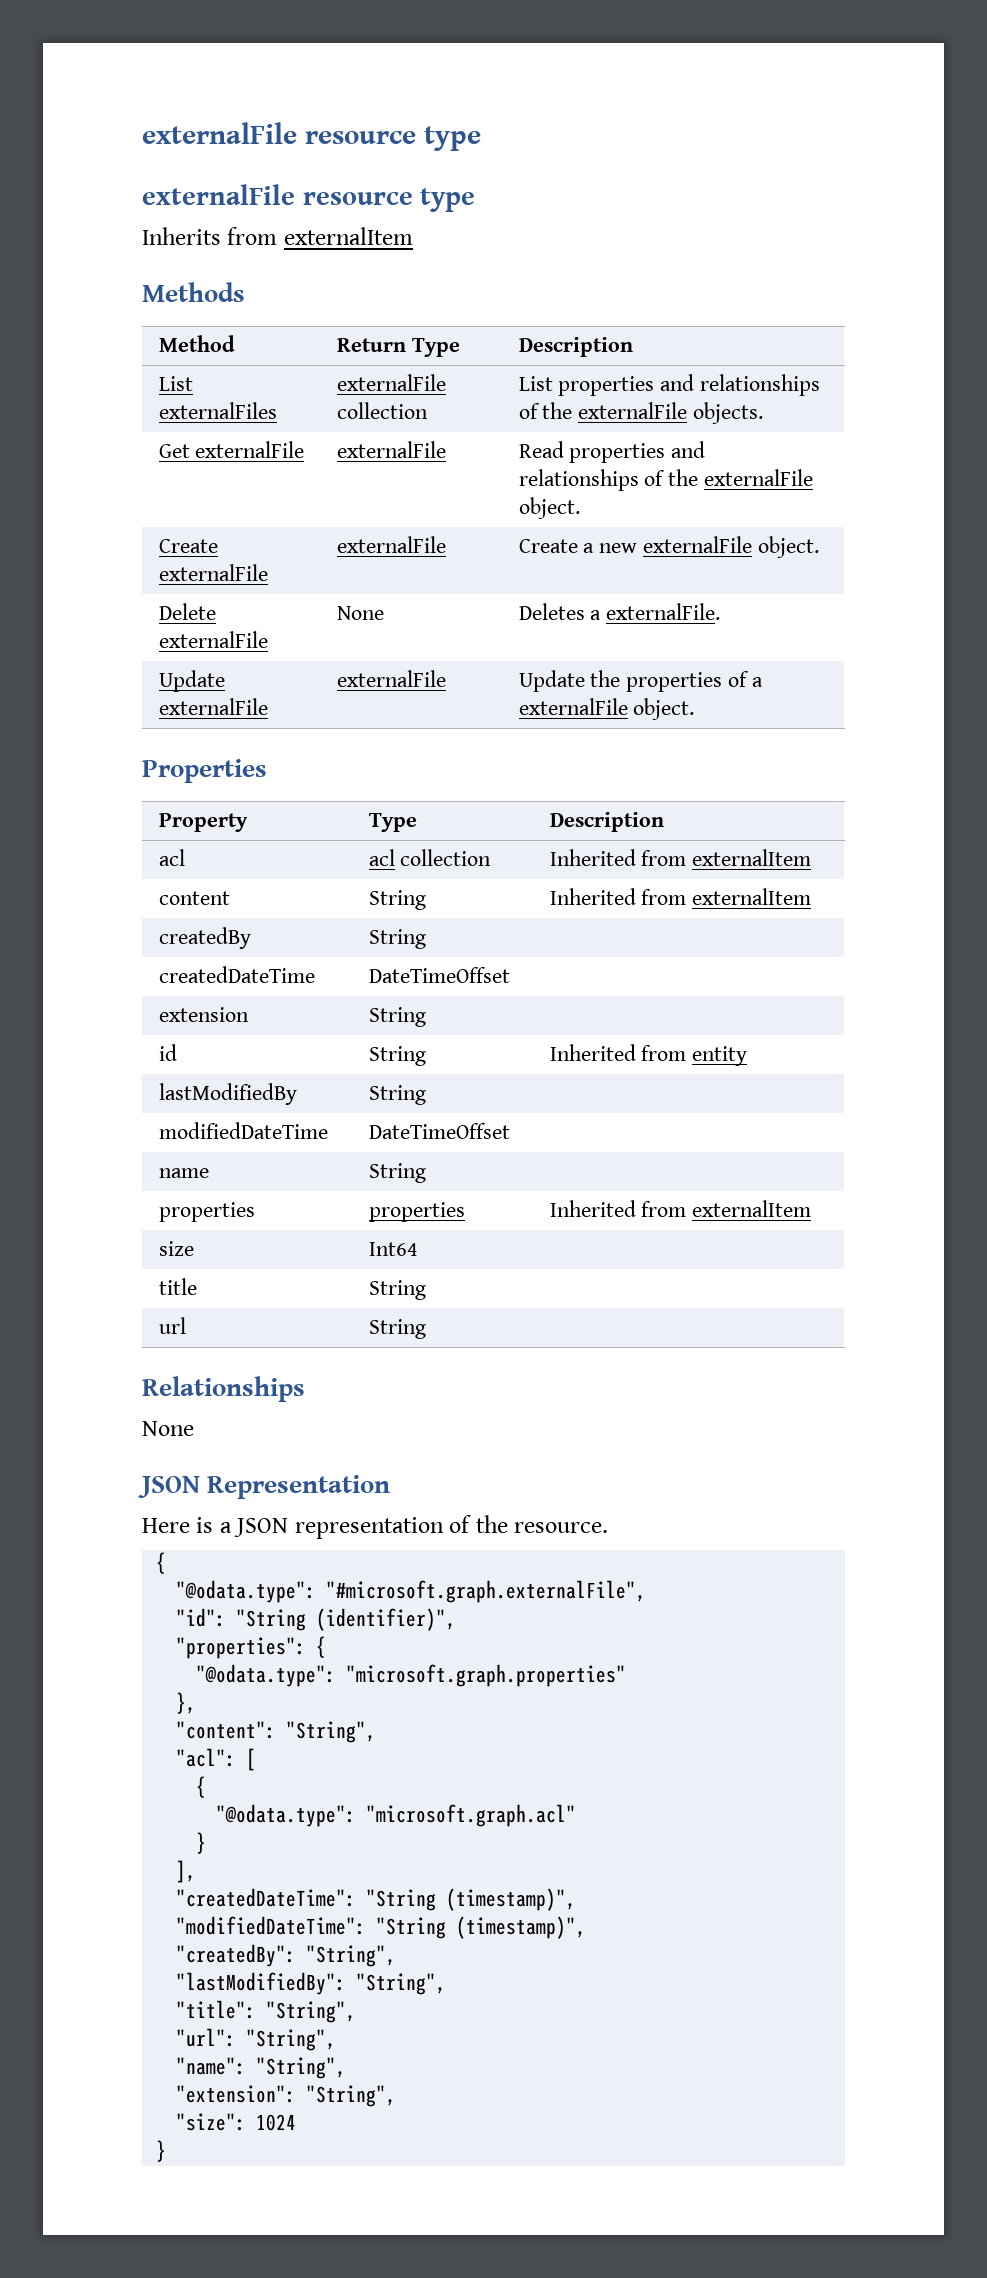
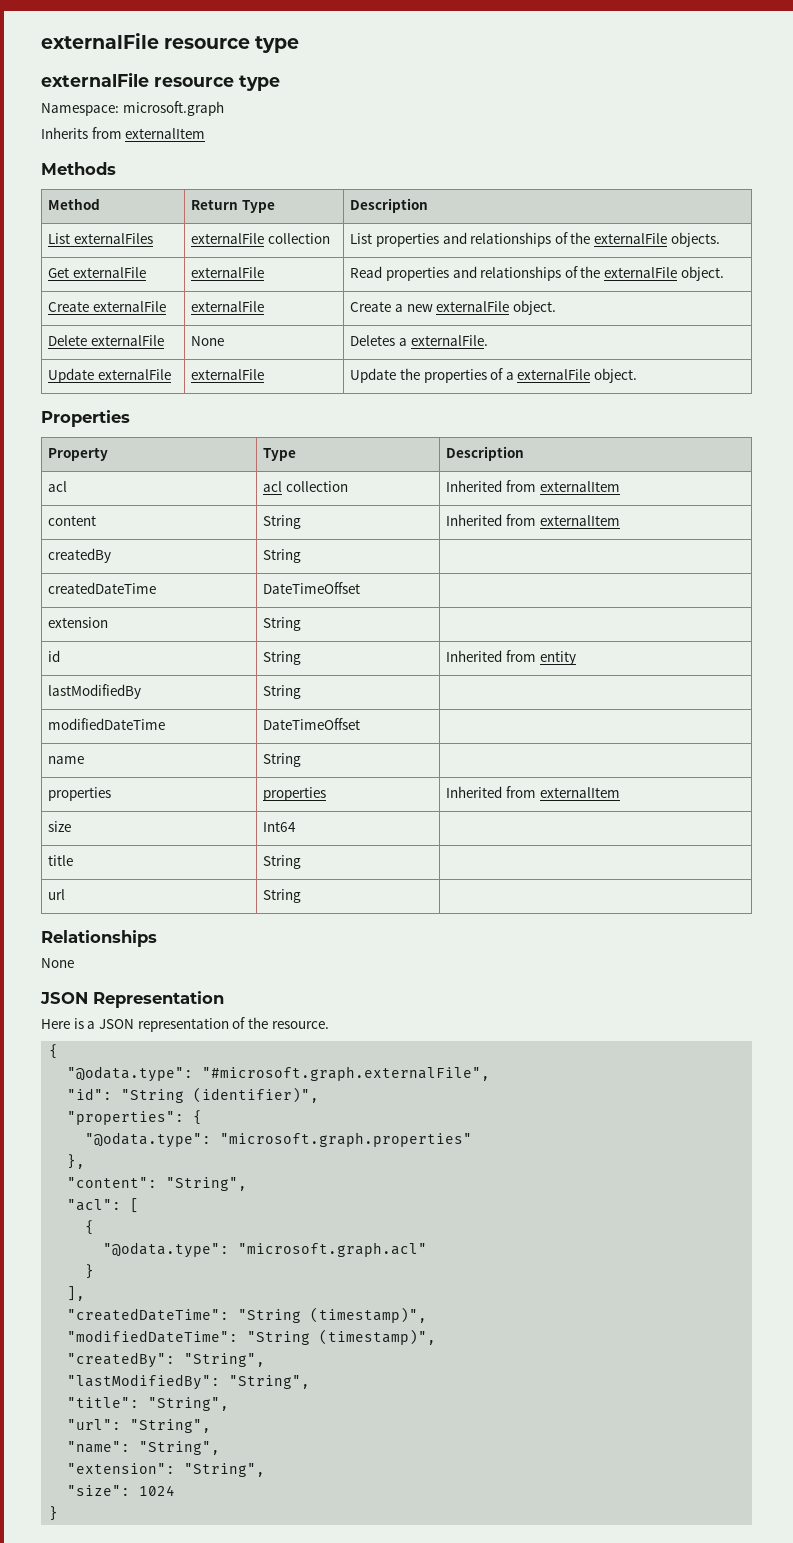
+ Namespace: microsoft.graph

